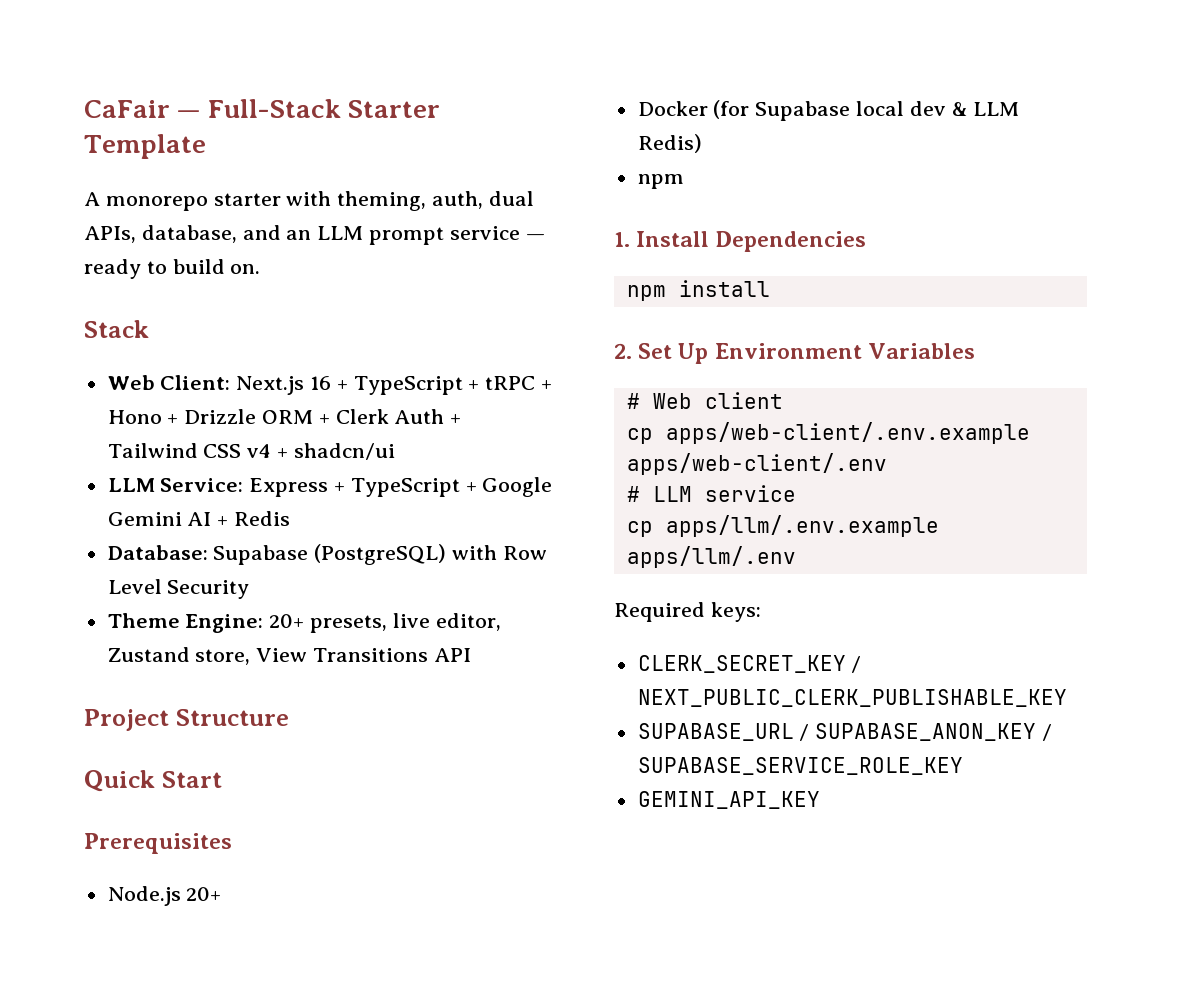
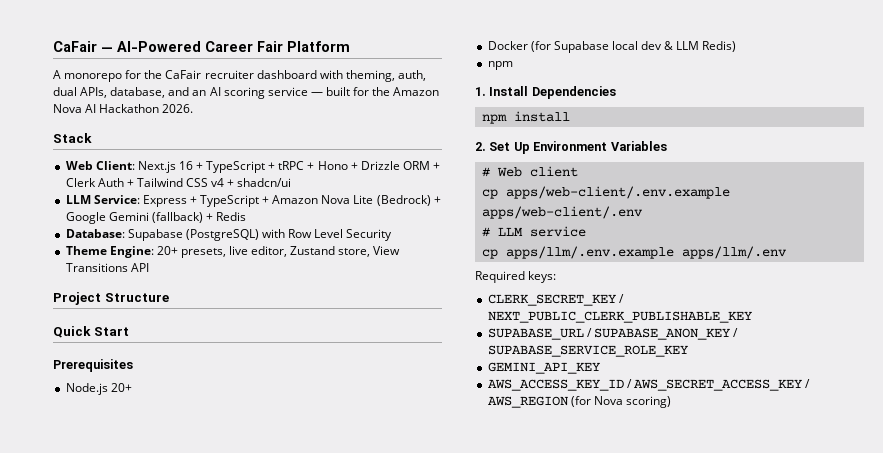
- CaFair — Full-Stack Starter Template
- A monorepo starter with theming, auth, dual APIs, database, and an LLM prompt service — ready to build on.
+ CaFair — AI-Powered Career Fair Platform
+ A monorepo for the CaFair recruiter dashboard with theming, auth, dual APIs, database, and an AI scoring service — built for the Amazon Nova AI Hackathon 2026.
- LLM Service: Express + TypeScript + Google Gemini AI + Redis
+ LLM Service: Express + TypeScript + Amazon Nova Lite (Bedrock) + Google Gemini (fallback) + Redis
+ AWS_ACCESS_KEY_ID / AWS_SECRET_ACCESS_KEY / AWS_REGION (for Nova scoring)

